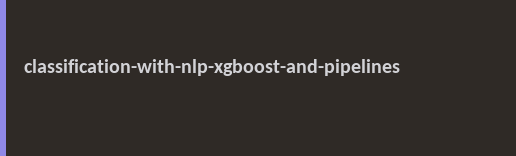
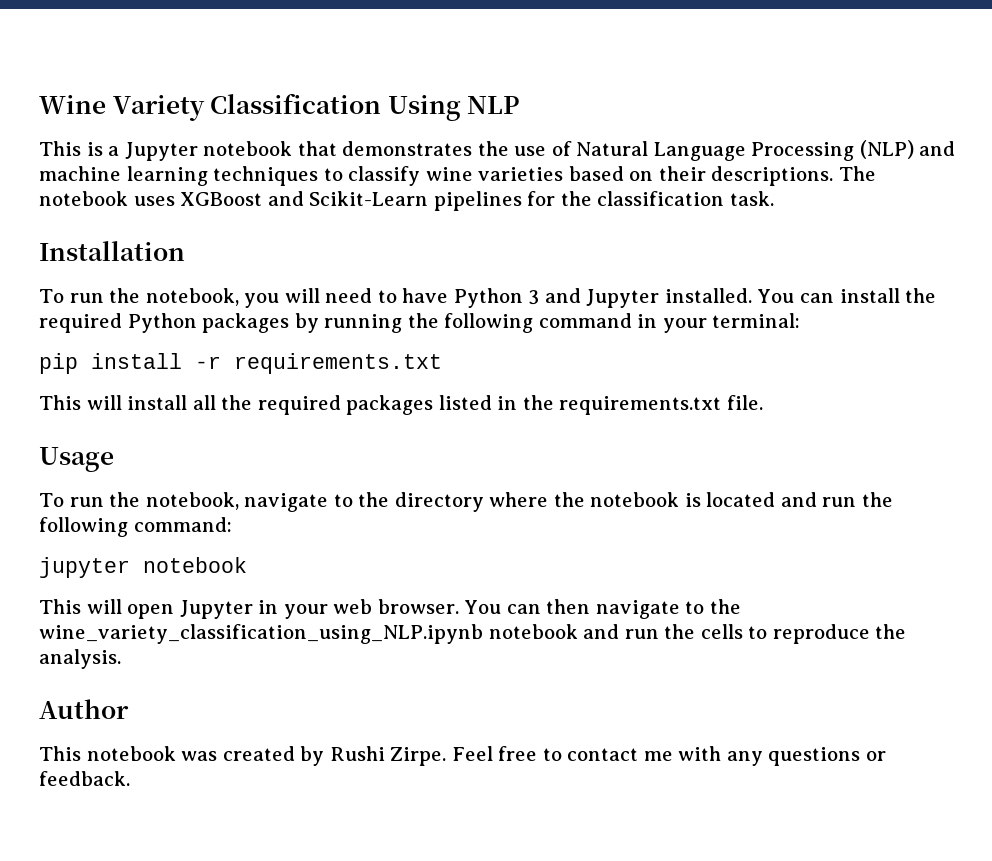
- classification-with-nlp-xgboost-and-pipelines
+ Wine Variety Classification Using NLP
+ This is a Jupyter notebook that demonstrates the use of Natural Language Processing (NLP) and machine learning techniques to classify wine varieties based on their descriptions. The notebook uses XGBoost and Scikit-Learn pipelines for the classification task.
+ Installation
+ To run the notebook, you will need to have Python 3 and Jupyter installed. You can install the required Python packages by running the following command in your terminal:
+ pip install -r requirements.txt
+ This will install all the required packages listed in the requirements.txt file.
+ Usage
+ To run the notebook, navigate to the directory where the notebook is located and run the following command:
+ jupyter notebook
+ This will open Jupyter in your web browser. You can then navigate to the wine_variety_classification_using_NLP.ipynb notebook and run the cells to reproduce the analysis.
+ Author
+ This notebook was created by Rushi Zirpe. Feel free to contact me with any questions or feedback.

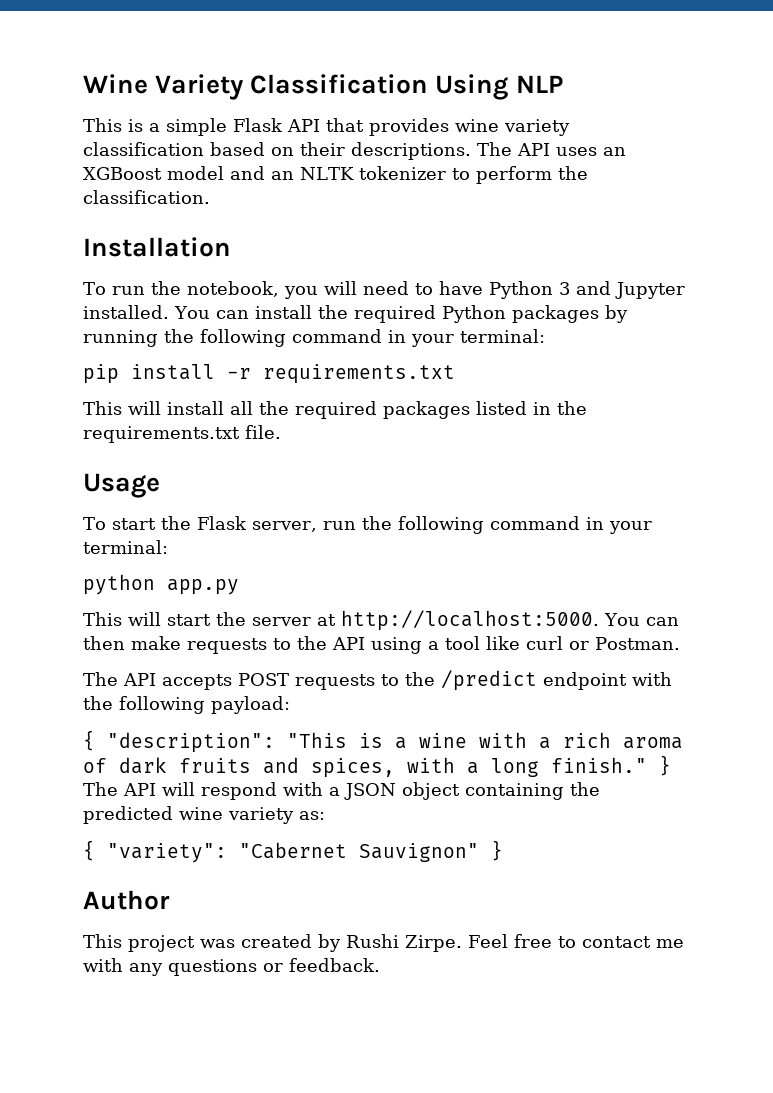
- This is a Jupyter notebook that demonstrates the use of Natural Language Processing (NLP) and machine learning techniques to classify wine varieties based on their descriptions.
+ This is a simple Flask API that provides wine variety classification based on their descriptions.
- The notebook uses XGBoost and Scikit-Learn pipelines for the classification task.
+ The API uses an XGBoost model and an NLTK tokenizer to perform the classification.
- To run the notebook, navigate to the directory where the notebook is located and run the following command:
- jupyter notebook
- This will open Jupyter in your web browser. You can then navigate to the wine_variety_classification_using_NLP.ipynb notebook and run the cells to reproduce the analysis.
+ To start the Flask server, run the following command in your terminal:
+ python app.py
+ This will start the server at http://localhost:5000. You can then make requests to the API using a tool like curl or Postman.
+ The API accepts POST requests to the /predict endpoint with the following payload:
+ { "description": "This is a wine with a rich aroma of dark fruits and spices, with a long finish." } The API will respond with a JSON object containing the predicted wine variety as:
+ { "variety": "Cabernet Sauvignon" }
- This notebook was created by Rushi Zirpe.
+ This project was created by Rushi Zirpe.

